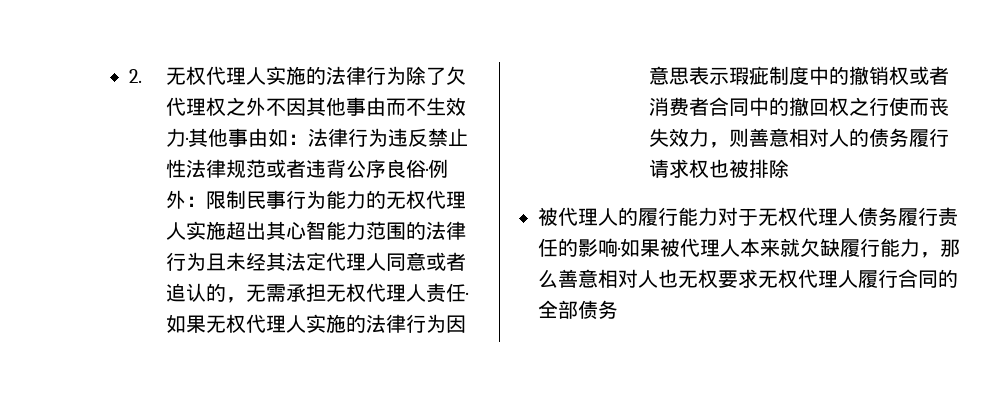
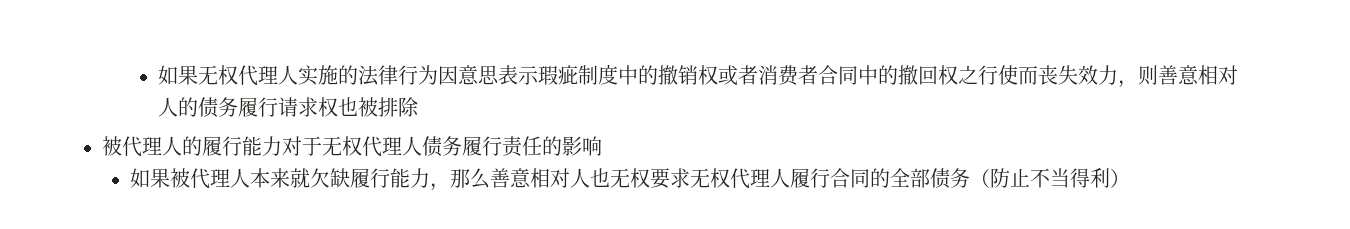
- 2.无权代理人实施的法律行为除了欠代理权之外不因其他事由而不生效力·其他事由如：法律行为违反禁止性法律规范或者违背公序良俗·例外：限制民事行为能力的无权代理人实施超出其心智能力范围的法律行为且未经其法定代理人同意或者追认的，无需承担无权代理人责任·如果无权代理人实施的法律行为因意思表示瑕疵制度中的撤销权或者消费者合同中的撤回权之行使而丧失效力，则善意相对人的债务履行请求权也被排除
+ 如果无权代理人实施的法律行为因意思表示瑕疵制度中的撤销权或者消费者合同中的撤回权之行使而丧失效力，则善意相对人的债务履行请求权也被排除
- 被代理人的履行能力对于无权代理人债务履行责任的影响·如果被代理人本来就欠缺履行能力，那么善意相对人也无权要求无权代理人履行合同的全部债务
+ 被代理人的履行能力对于无权代理人债务履行责任的影响
+ 如果被代理人本来就欠缺履行能力，那么善意相对人也无权要求无权代理人履行合同的全部债务（防止不当得利）

